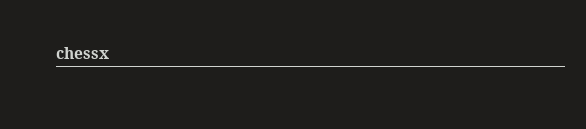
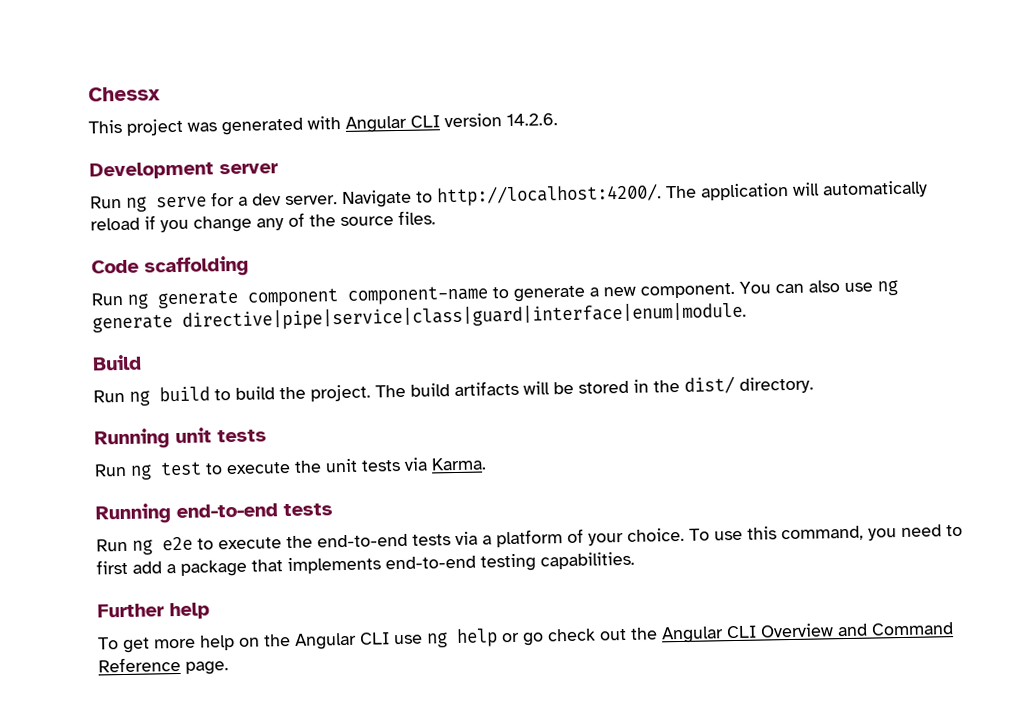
- chessx
+ Chessx
+ This project was generated with Angular CLI version 14.2.6.
+ Development server
+ Run ng serve for a dev server. Navigate to http://localhost:4200/. The application will automatically reload if you change any of the source files.
+ Code scaffolding
+ Run ng generate component component-name to generate a new component. You can also use ng generate directive|pipe|service|class|guard|interface|enum|module.
+ Build
+ Run ng build to build the project. The build artifacts will be stored in the dist/ directory.
+ Running unit tests
+ Run ng test to execute the unit tests via Karma.
+ Running end-to-end tests
+ Run ng e2e to execute the end-to-end tests via a platform of your choice. To use this command, you need to first add a package that implements end-to-end testing capabilities.
+ Further help
+ To get more help on the Angular CLI use ng help or go check out the Angular CLI Overview and Command Reference page.

